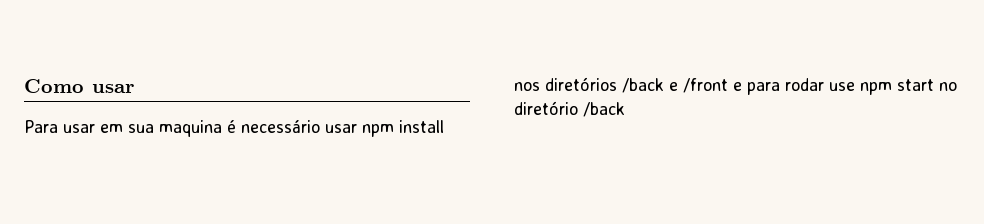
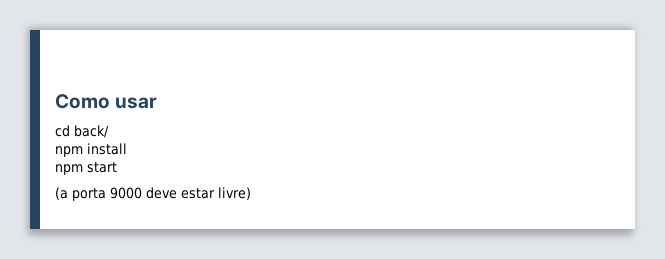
- Para usar em sua maquina é necessário usar npm install nos diretórios /back e /front e para rodar use npm start no diretório /back
+ cd back/
+ npm install
+ npm start
+ (a porta 9000 deve estar livre)

